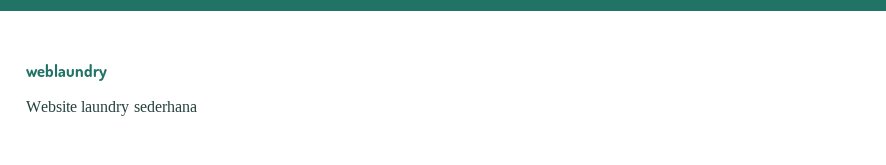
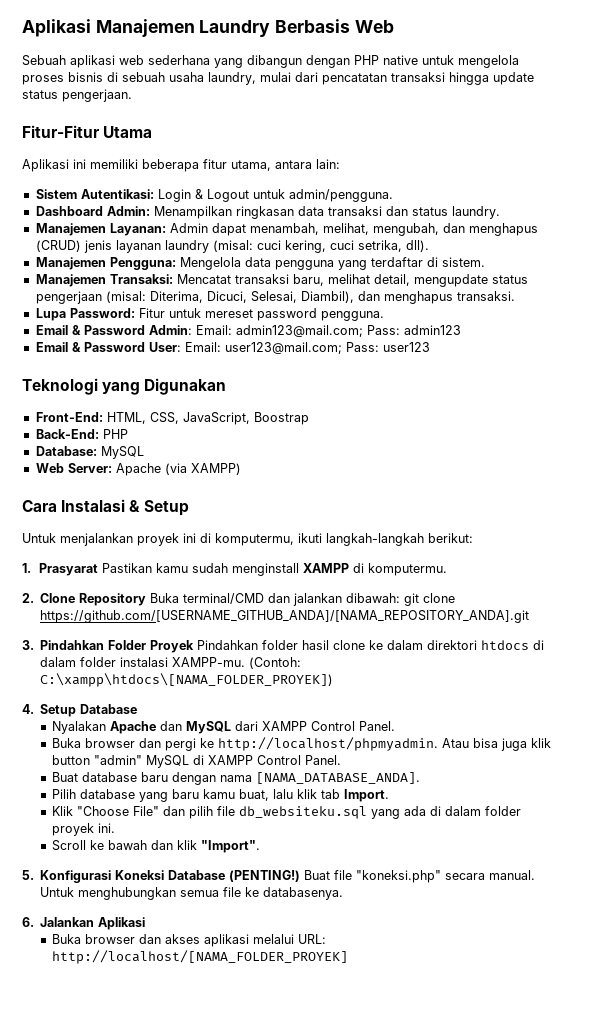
- weblaundry
- Website laundry sederhana
+ Aplikasi Manajemen Laundry Berbasis Web
+ Sebuah aplikasi web sederhana yang dibangun dengan PHP native untuk mengelola proses bisnis di sebuah usaha laundry, mulai dari pencatatan transaksi hingga update status pengerjaan.
+ Fitur-Fitur Utama
+ Aplikasi ini memiliki beberapa fitur utama, antara lain:
+ Sistem Autentikasi: Login & Logout untuk admin/pengguna.
+ Dashboard Admin: Menampilkan ringkasan data transaksi dan status laundry.
+ Manajemen Layanan: Admin dapat menambah, melihat, mengubah, dan menghapus (CRUD) jenis layanan laundry (misal: cuci kering, cuci setrika, dll).
+ Manajemen Pengguna: Mengelola data pengguna yang terdaftar di sistem.
+ Manajemen Transaksi: Mencatat transaksi baru, melihat detail, mengupdate status pengerjaan (misal: Diterima, Dicuci, Selesai, Diambil), dan menghapus transaksi.
+ Lupa Password: Fitur untuk mereset password pengguna.
+ Email & Password Admin: Email: admin123@mail.com; Pass: admin123
+ Email & Password User: Email: user123@mail.com; Pass: user123
+ Teknologi yang Digunakan
+ Front-End: HTML, CSS, JavaScript, Boostrap
+ Back-End: PHP
+ Database: MySQL
+ Web Server: Apache (via XAMPP)
+ Cara Instalasi & Setup
+ Untuk menjalankan proyek ini di komputermu, ikuti langkah-langkah berikut:
+ 1. Prasyarat Pastikan kamu sudah menginstall XAMPP di komputermu.
+ 2. Clone Repository Buka terminal/CMD dan jalankan dibawah: git clone https://github.com/[USERNAME_GITHUB_ANDA]/[NAMA_REPOSITORY_ANDA].git
+ 3. Pindahkan Folder Proyek Pindahkan folder hasil clone ke dalam direktori htdocs di dalam folder instalasi XAMPP-mu. (Contoh: C:\xampp\htdocs\[NAMA_FOLDER_PROYEK])
+ 4. Setup Database
+ Nyalakan Apache dan MySQL dari XAMPP Control Panel.
+ Buka browser dan pergi ke http://localhost/phpmyadmin. Atau bisa juga klik button "admin" MySQL di XAMPP Control Panel.
+ Buat database baru dengan nama [NAMA_DATABASE_ANDA].
+ Pilih database yang baru kamu buat, lalu klik tab Import.
+ Klik "Choose File" dan pilih file db_websiteku.sql yang ada di dalam folder proyek ini.
+ Scroll ke bawah dan klik "Import".
+ 5. Konfigurasi Koneksi Database (PENTING!) Buat file "koneksi.php" secara manual. Untuk menghubungkan semua file ke databasenya.
+ 6. Jalankan Aplikasi
+ Buka browser dan akses aplikasi melalui URL: http://localhost/[NAMA_FOLDER_PROYEK]

